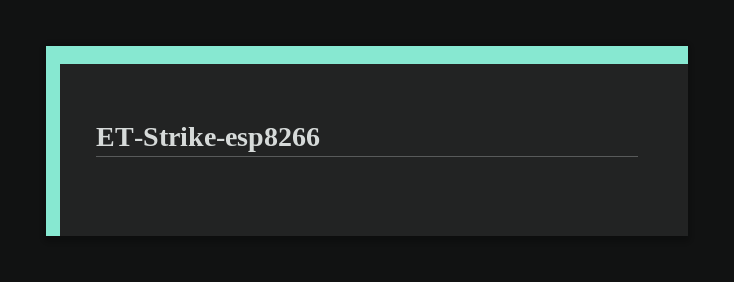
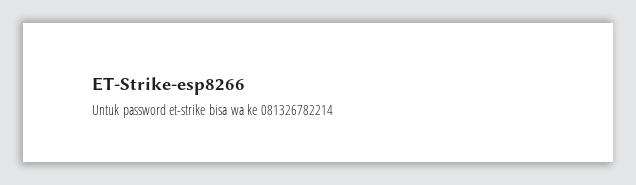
+ Untuk password et-strike bisa wa ke 081326782214

